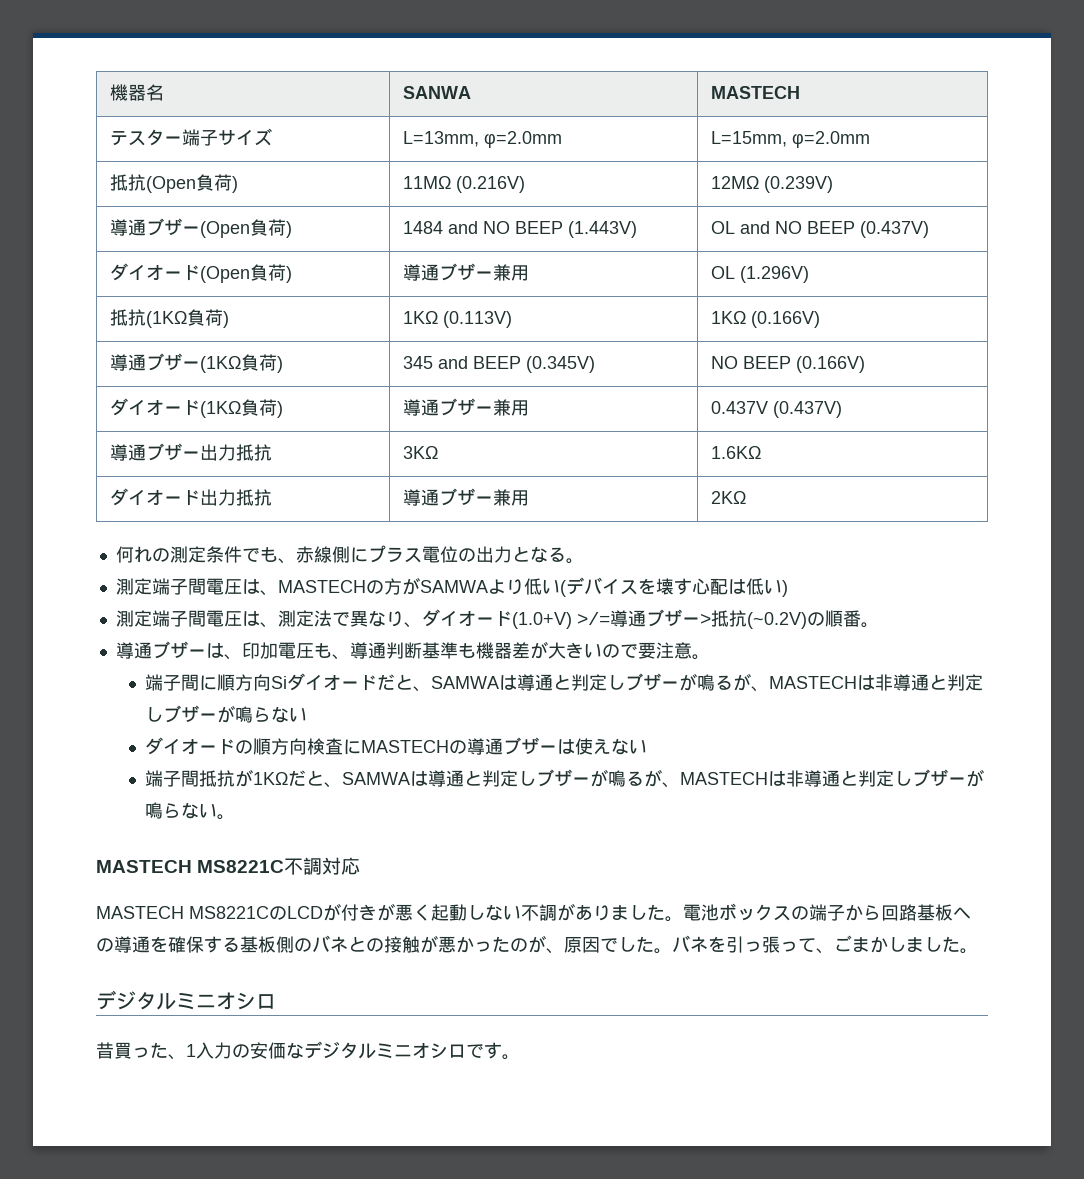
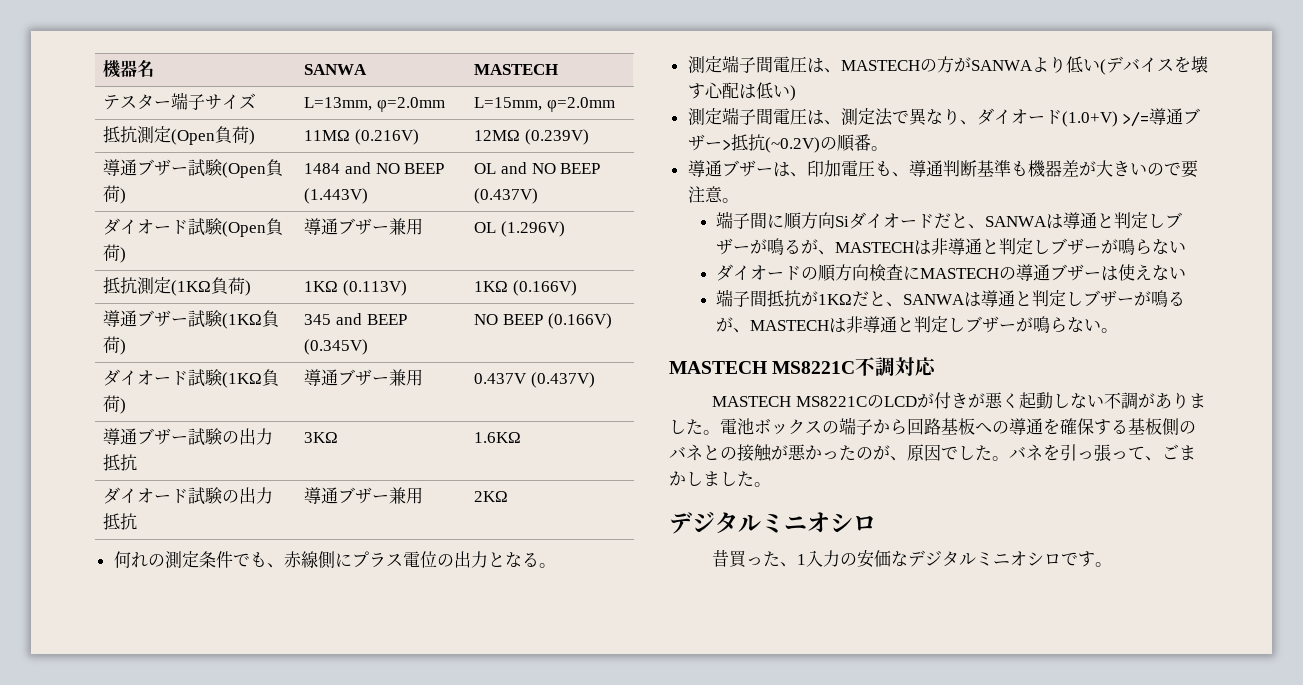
- 抵抗(Open負荷) | 11MΩ (0.216V) | 12MΩ (0.239V)
+ 抵抗測定(Open負荷) | 11MΩ (0.216V) | 12MΩ (0.239V)
- 導通ブザー(Open負荷) | 1484 and NO BEEP (1.443V) | OL and NO BEEP (0.437V)
+ 導通ブザー試験(Open負荷) | 1484 and NO BEEP (1.443V) | OL and NO BEEP (0.437V)
- ダイオード(Open負荷) | 導通ブザー兼用 | OL (1.296V)
+ ダイオード試験(Open負荷) | 導通ブザー兼用 | OL (1.296V)
- 抵抗(1KΩ負荷) | 1KΩ (0.113V) | 1KΩ (0.166V)
+ 抵抗測定(1KΩ負荷) | 1KΩ (0.113V) | 1KΩ (0.166V)
- 導通ブザー(1KΩ負荷) | 345 and BEEP (0.345V) | NO BEEP (0.166V)
+ 導通ブザー試験(1KΩ負荷) | 345 and BEEP (0.345V) | NO BEEP (0.166V)
- ダイオード(1KΩ負荷) | 導通ブザー兼用 | 0.437V (0.437V)
+ ダイオード試験(1KΩ負荷) | 導通ブザー兼用 | 0.437V (0.437V)
- 導通ブザー出力抵抗 | 3KΩ | 1.6KΩ
+ 導通ブザー試験の出力抵抗 | 3KΩ | 1.6KΩ
- ダイオード出力抵抗 | 導通ブザー兼用 | 2KΩ
+ ダイオード試験の出力抵抗 | 導通ブザー兼用 | 2KΩ
- 測定端子間電圧は、MASTECHの方がSAMWAより低い(デバイスを壊す心配は低い)
+ 測定端子間電圧は、MASTECHの方がSANWAより低い(デバイスを壊す心配は低い)
- 端子間に順方向Siダイオードだと、SAMWAは導通と判定しブザーが鳴るが、MASTECHは非導通と判定しブザーが鳴らない
+ 端子間に順方向Siダイオードだと、SANWAは導通と判定しブザーが鳴るが、MASTECHは非導通と判定しブザーが鳴らない
- 端子間抵抗が1KΩだと、SAMWAは導通と判定しブザーが鳴るが、MASTECHは非導通と判定しブザーが鳴らない。
+ 端子間抵抗が1KΩだと、SANWAは導通と判定しブザーが鳴るが、MASTECHは非導通と判定しブザーが鳴らない。

